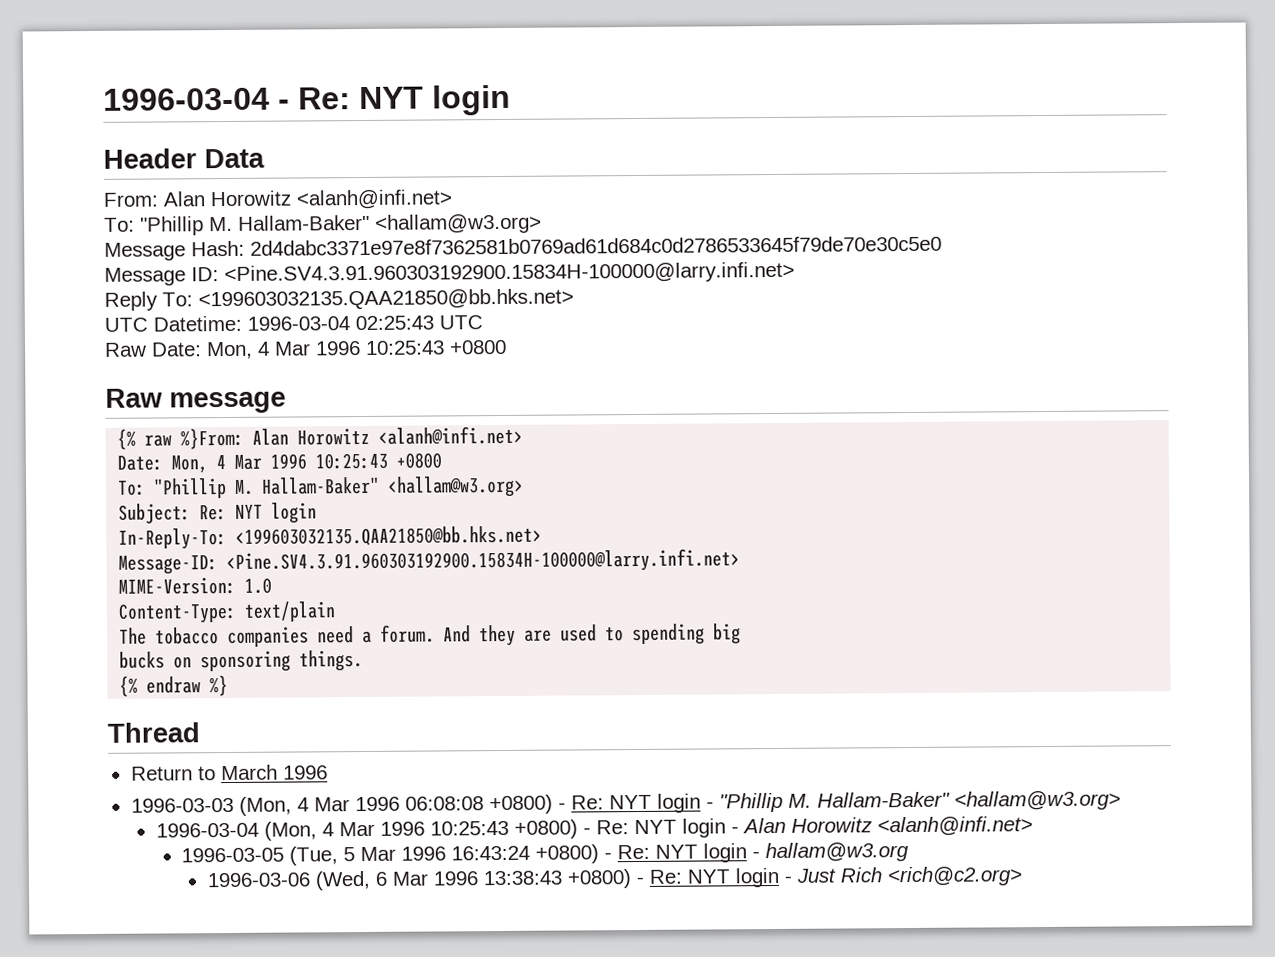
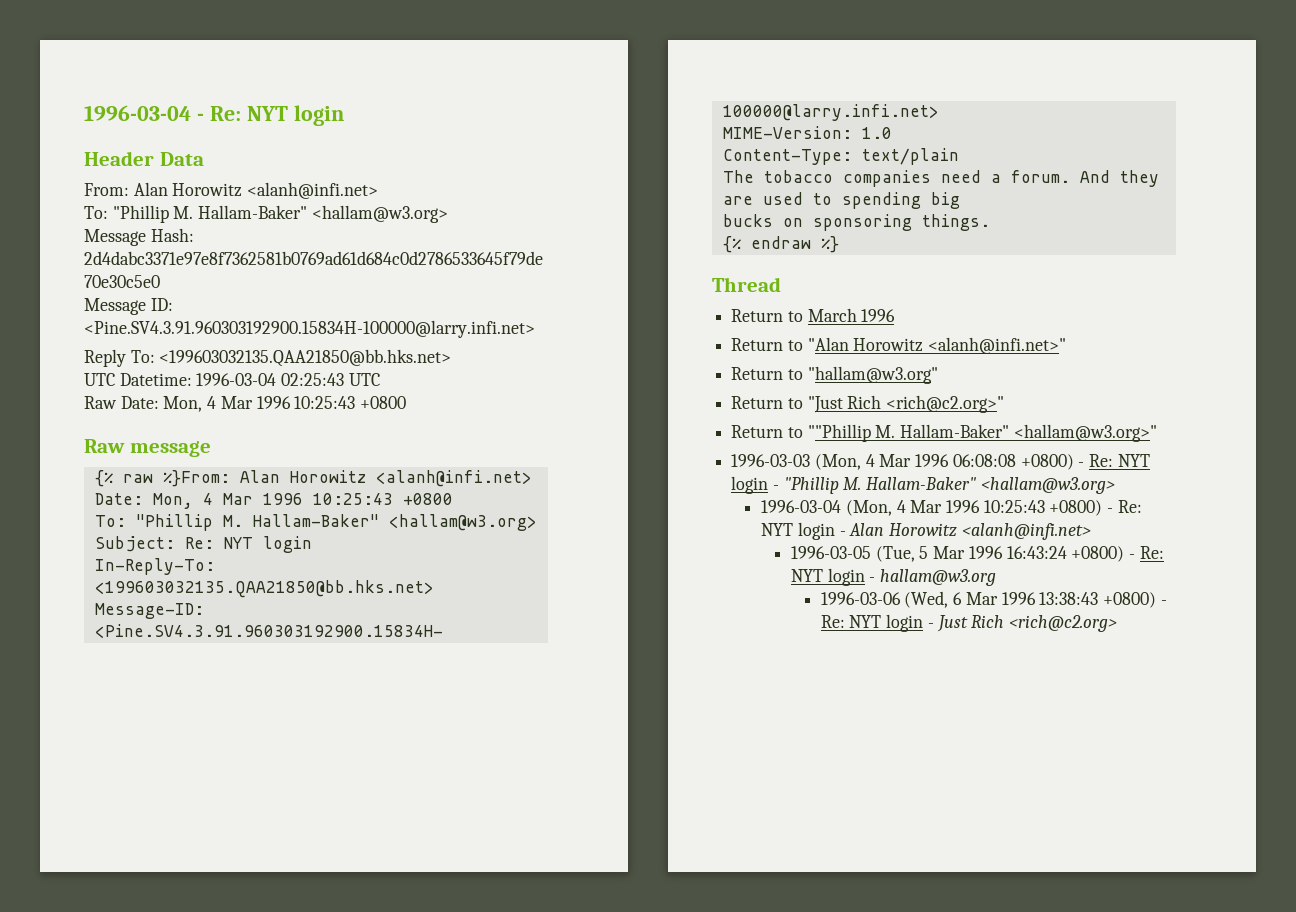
+ Return to "Alan Horowitz <alanh@infi.net>"
+ Return to "hallam@w3.org"
+ Return to "Just Rich <rich@c2.org>"
+ Return to ""Phillip M. Hallam-Baker" <hallam@w3.org>"

